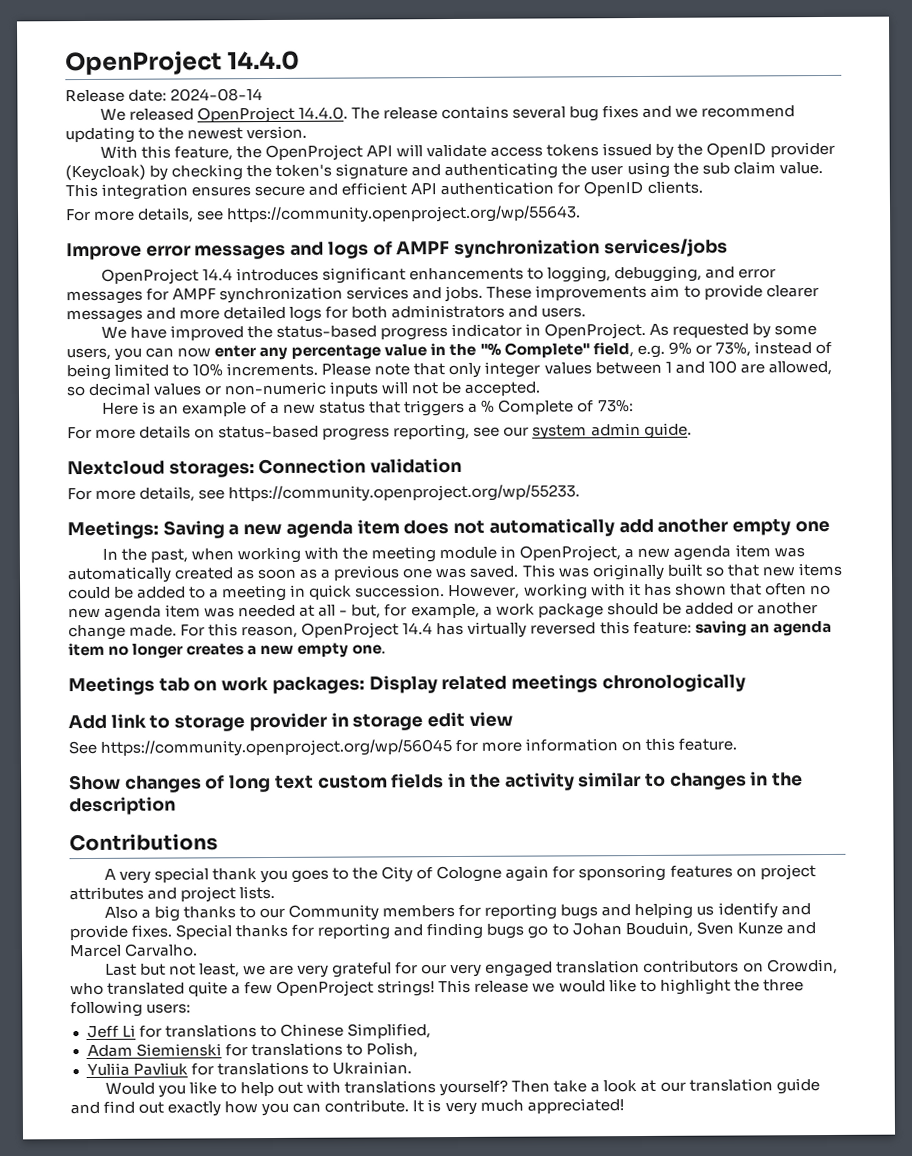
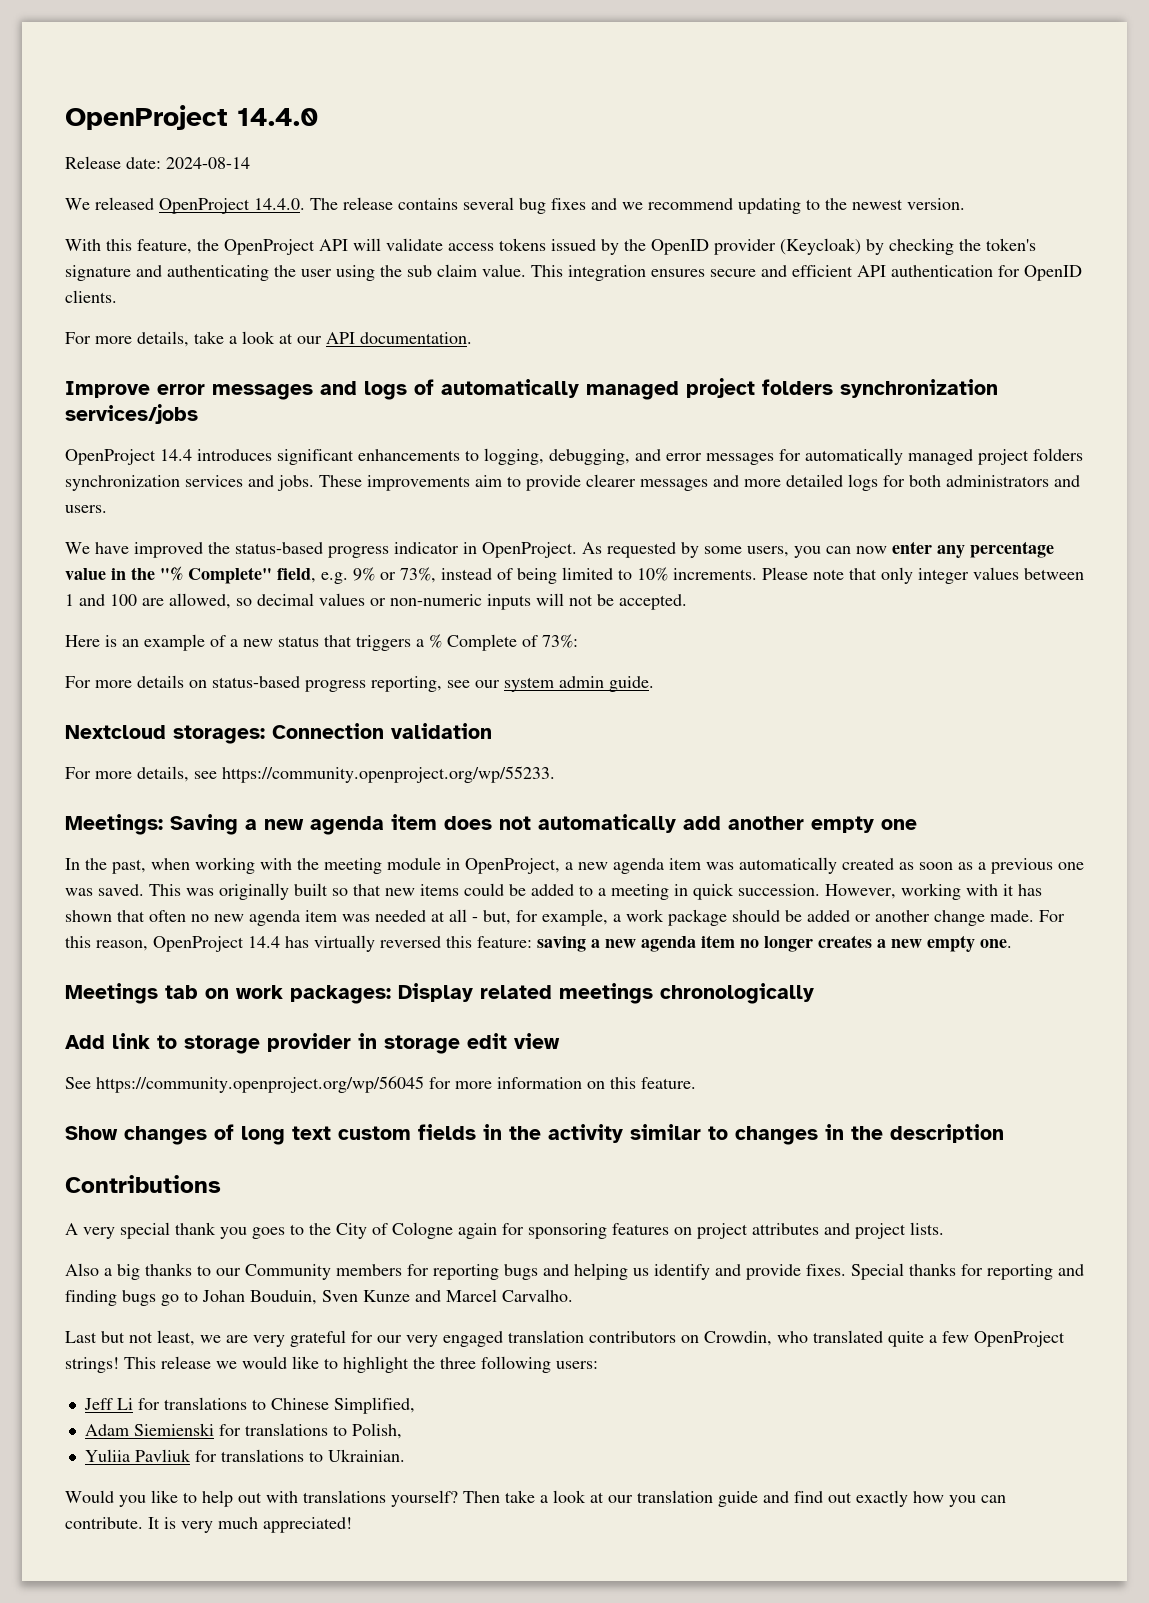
- For more details, see https://community.openproject.org/wp/55643.
+ For more details, take a look at our API documentation.
- Improve error messages and logs of AMPF synchronization services/jobs
+ Improve error messages and logs of automatically managed project folders synchronization services/jobs
- OpenProject 14.4 introduces significant enhancements to logging, debugging, and error messages for AMPF synchronization services and jobs.
+ OpenProject 14.4 introduces significant enhancements to logging, debugging, and error messages for automatically managed project folders synchronization services and jobs.
- For this reason, OpenProject 14.4 has virtually reversed this feature: saving an agenda item no longer creates a new empty one.
+ For this reason, OpenProject 14.4 has virtually reversed this feature: saving a new agenda item no longer creates a new empty one.

